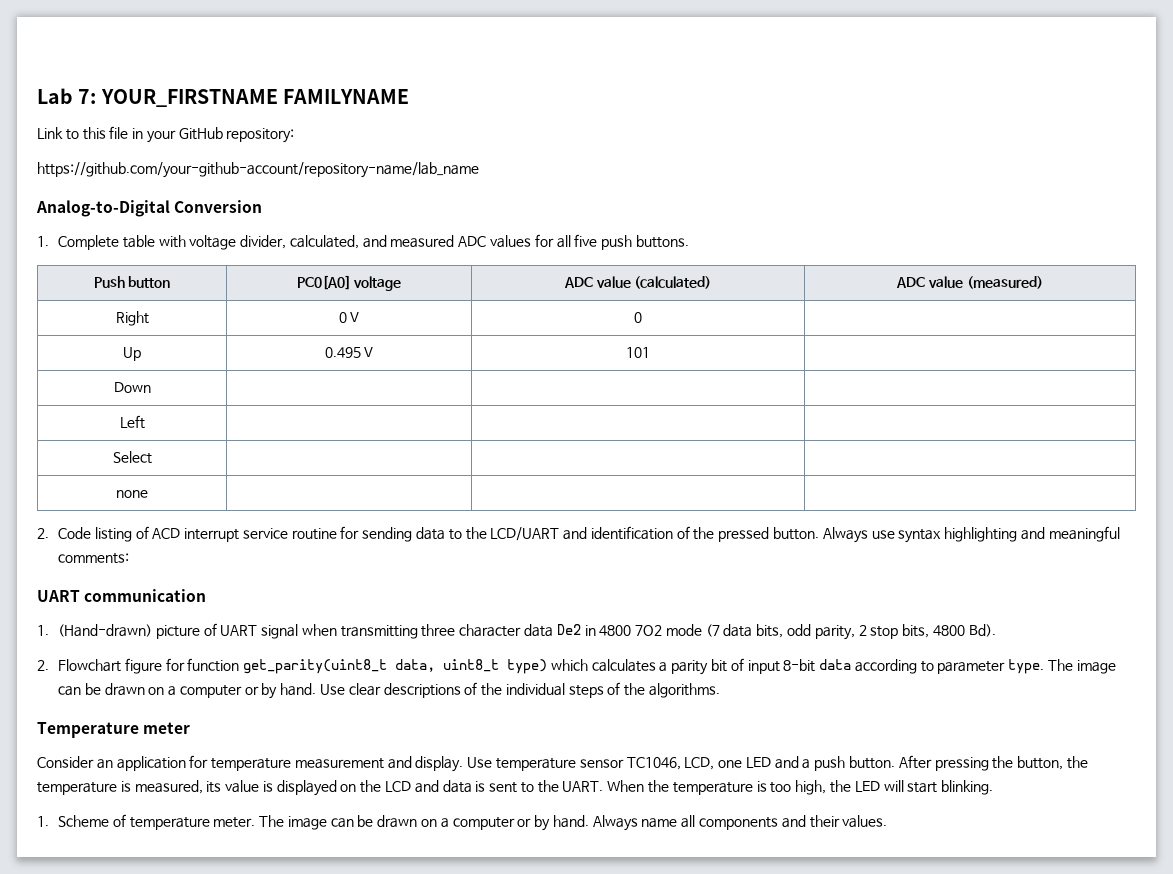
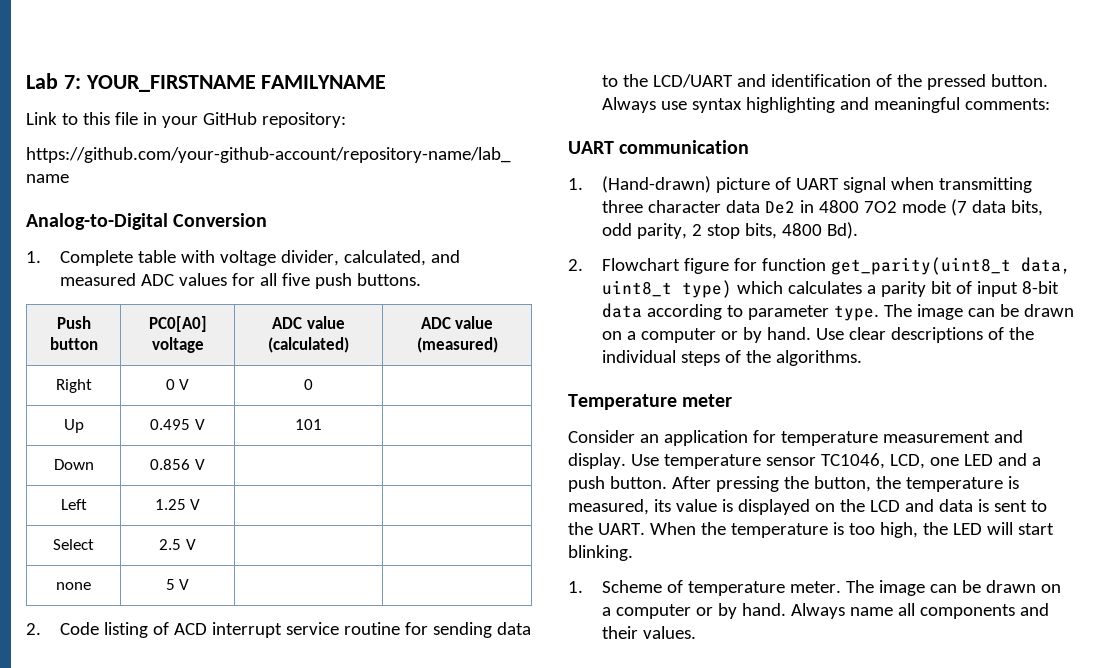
- Down | | |
+ Down | 0.856 V | |
- Left | | |
+ Left | 1.25 V | |
- Select | | |
+ Select | 2.5 V | |
- none | | |
+ none | 5 V | |

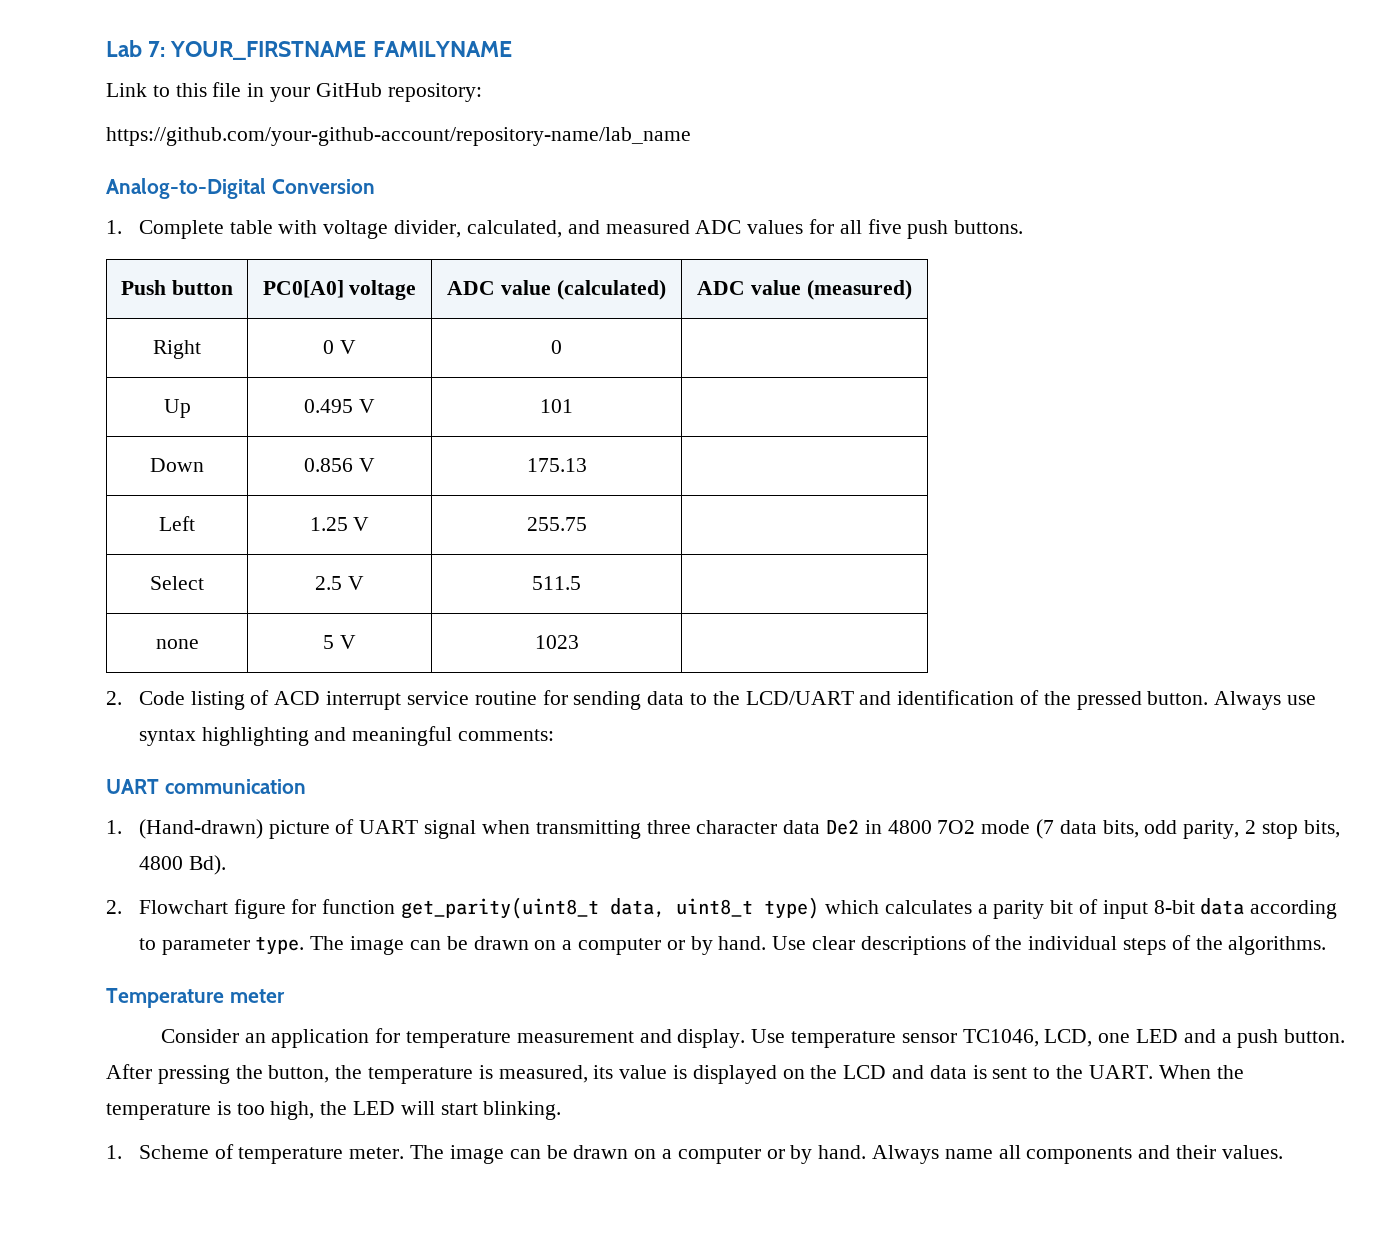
- Down | 0.856 V | |
+ Down | 0.856 V | 175.13 |
- Left | 1.25 V | |
+ Left | 1.25 V | 255.75 |
- Select | 2.5 V | |
+ Select | 2.5 V | 511.5 |
- none | 5 V | |
+ none | 5 V | 1023 |

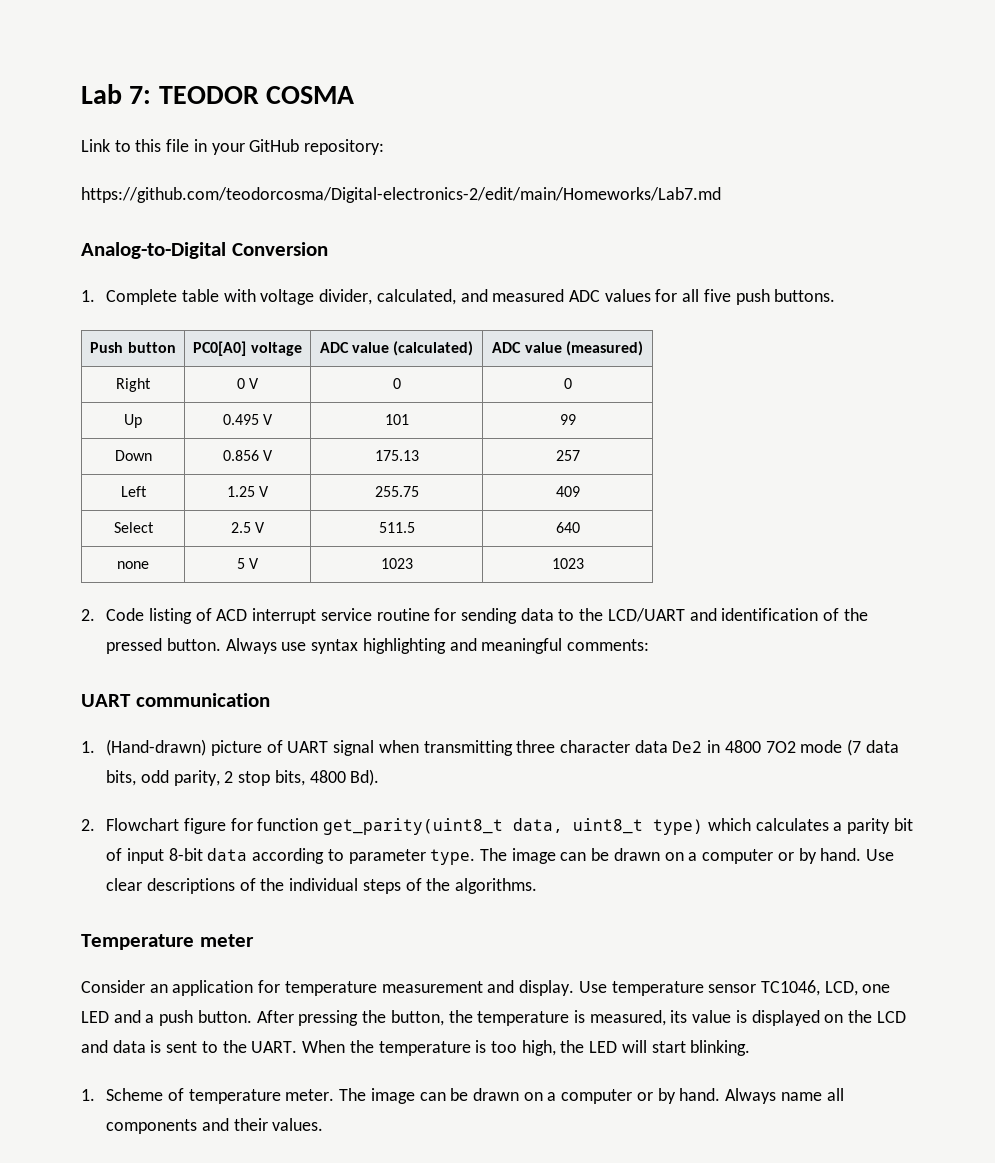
- Lab 7: YOUR_FIRSTNAME FAMILYNAME
+ Lab 7: TEODOR COSMA
- https://github.com/your-github-account/repository-name/lab_name
+ https://github.com/teodorcosma/Digital-electronics-2/edit/main/Homeworks/Lab7.md
- Right | 0 V | 0 |
+ Right | 0 V | 0 | 0
- Up | 0.495 V | 101 |
+ Up | 0.495 V | 101 | 99
- Down | 0.856 V | 175.13 |
+ Down | 0.856 V | 175.13 | 257
- Left | 1.25 V | 255.75 |
+ Left | 1.25 V | 255.75 | 409
- Select | 2.5 V | 511.5 |
+ Select | 2.5 V | 511.5 | 640
- none | 5 V | 1023 |
+ none | 5 V | 1023 | 1023

